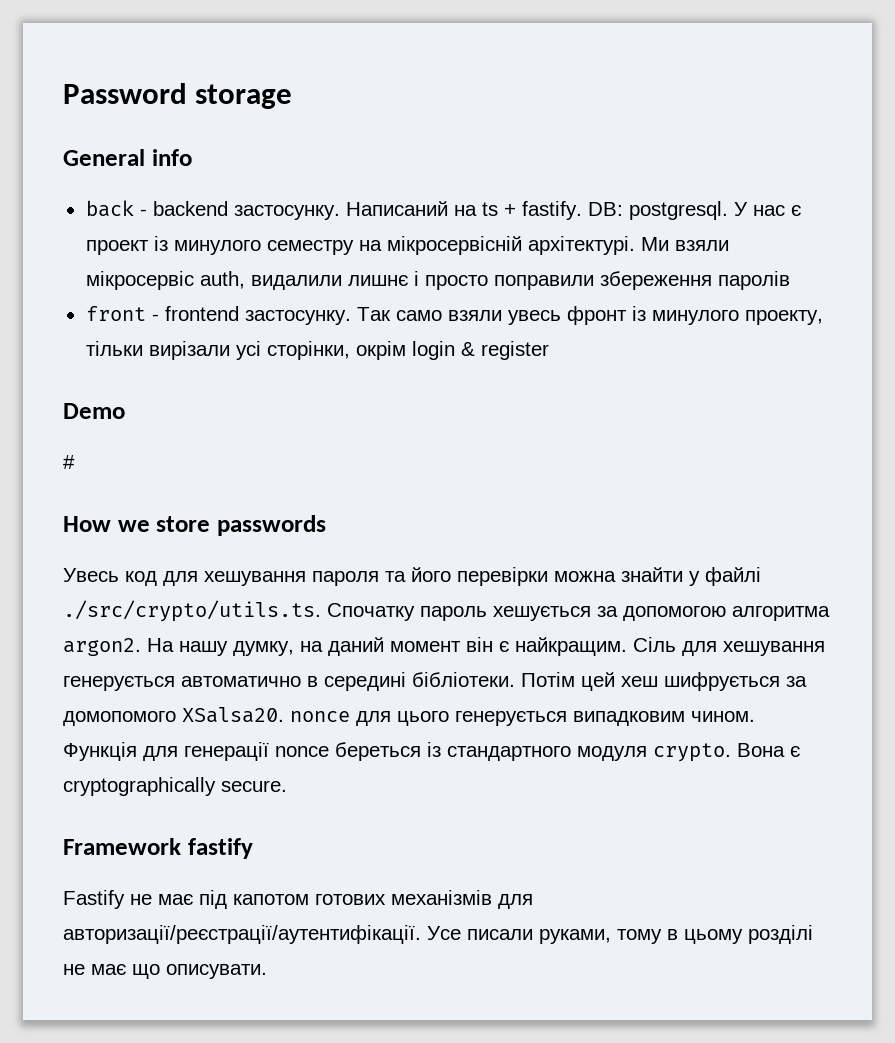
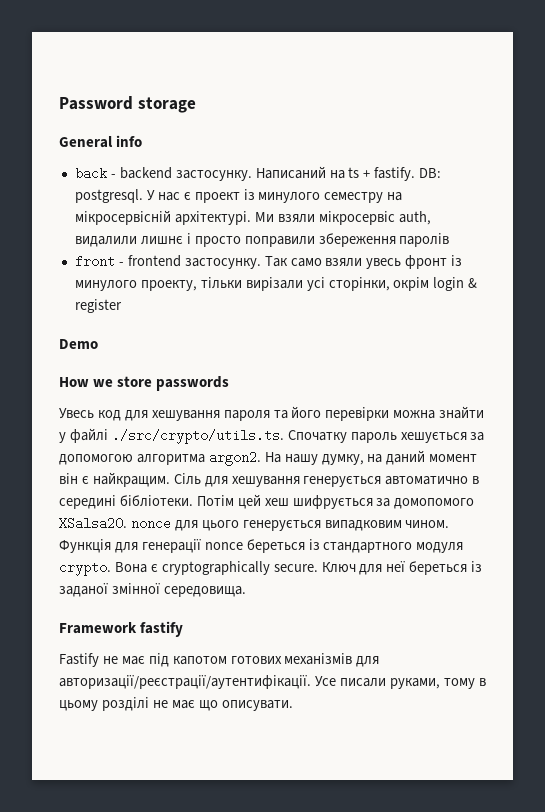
- #
+ Ключ для неї береться із заданої змінної середовища.

